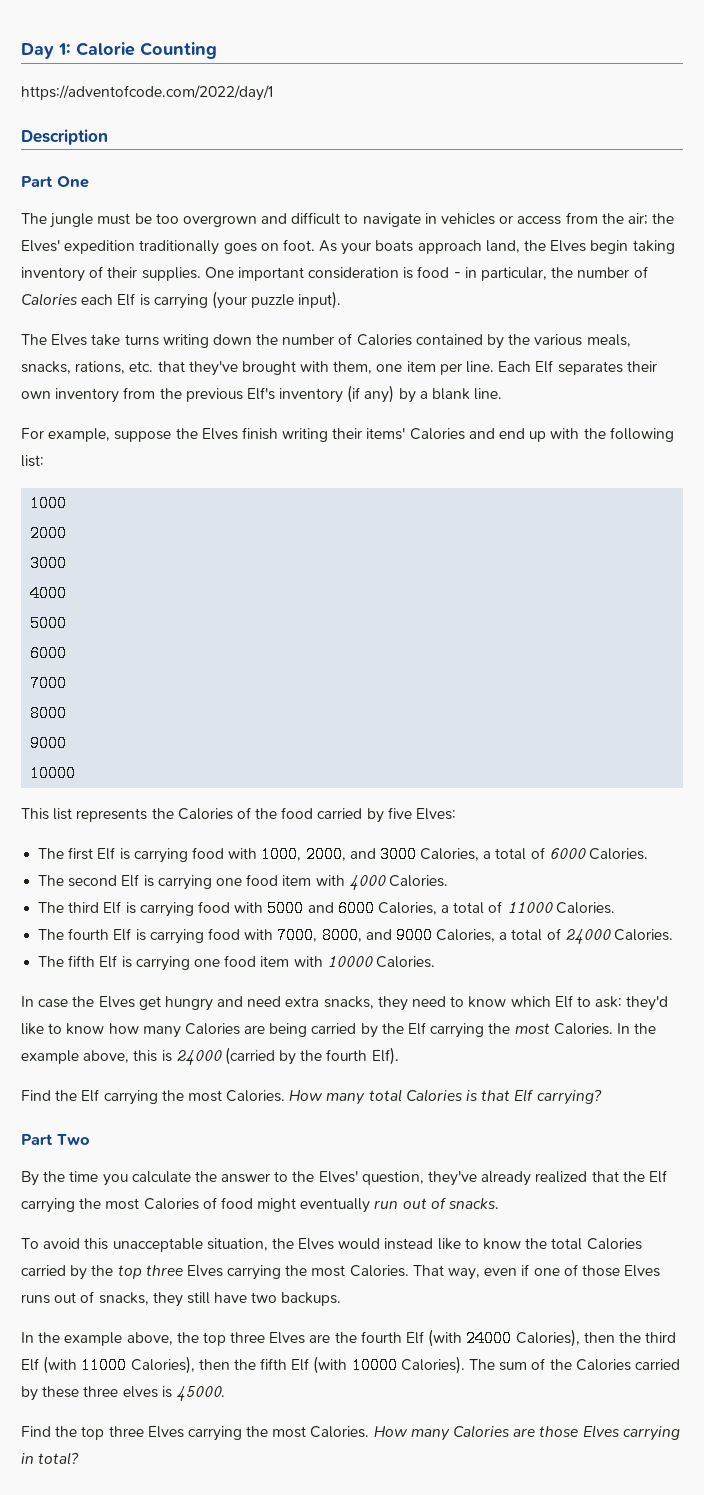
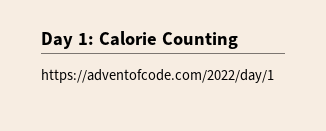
- Description
- Part One
- The jungle must be too overgrown and difficult to navigate in vehicles or access from the air; the Elves' expedition traditionally goes on foot. As your boats approach land, the Elves begin taking inventory of their supplies. One important consideration is food - in particular, the number of Calories each Elf is carrying (your puzzle input).
- The Elves take turns writing down the number of Calories contained by the various meals, snacks, rations, etc. that they've brought with them, one item per line. Each Elf separates their own inventory from the previous Elf's inventory (if any) by a blank line.
- For example, suppose the Elves finish writing their items' Calories and end up with the following list:
- 1000
- 2000
- 3000
- 4000
- 5000
- 6000
- 7000
- 8000
- 9000
- 10000
- This list represents the Calories of the food carried by five Elves:
- The first Elf is carrying food with 1000, 2000, and 3000 Calories, a total of 6000 Calories.
- The second Elf is carrying one food item with 4000 Calories.
- The third Elf is carrying food with 5000 and 6000 Calories, a total of 11000 Calories.
- The fourth Elf is carrying food with 7000, 8000, and 9000 Calories, a total of 24000 Calories.
- The fifth Elf is carrying one food item with 10000 Calories.
- In case the Elves get hungry and need extra snacks, they need to know which Elf to ask: they'd like to know how many Calories are being carried by the Elf carrying the most Calories. In the example above, this is 24000 (carried by the fourth Elf).
- Find the Elf carrying the most Calories. How many total Calories is that Elf carrying?
- Part Two
- By the time you calculate the answer to the Elves' question, they've already realized that the Elf carrying the most Calories of food might eventually run out of snacks.
- To avoid this unacceptable situation, the Elves would instead like to know the total Calories carried by the top three Elves carrying the most Calories. That way, even if one of those Elves runs out of snacks, they still have two backups.
- In the example above, the top three Elves are the fourth Elf (with 24000 Calories), then the third Elf (with 11000 Calories), then the fifth Elf (with 10000 Calories). The sum of the Calories carried by these three elves is 45000.
- Find the top three Elves carrying the most Calories. How many Calories are those Elves carrying in total?

